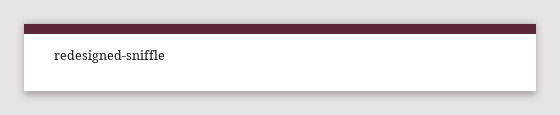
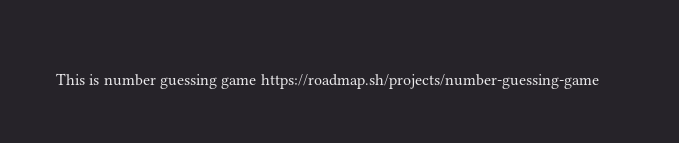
- redesigned-sniffle
+ This is number guessing game https://roadmap.sh/projects/number-guessing-game

